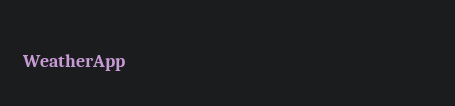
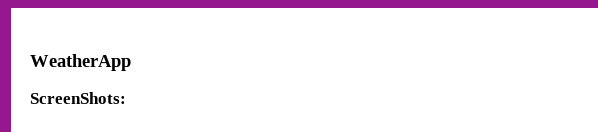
+ ScreenShots:

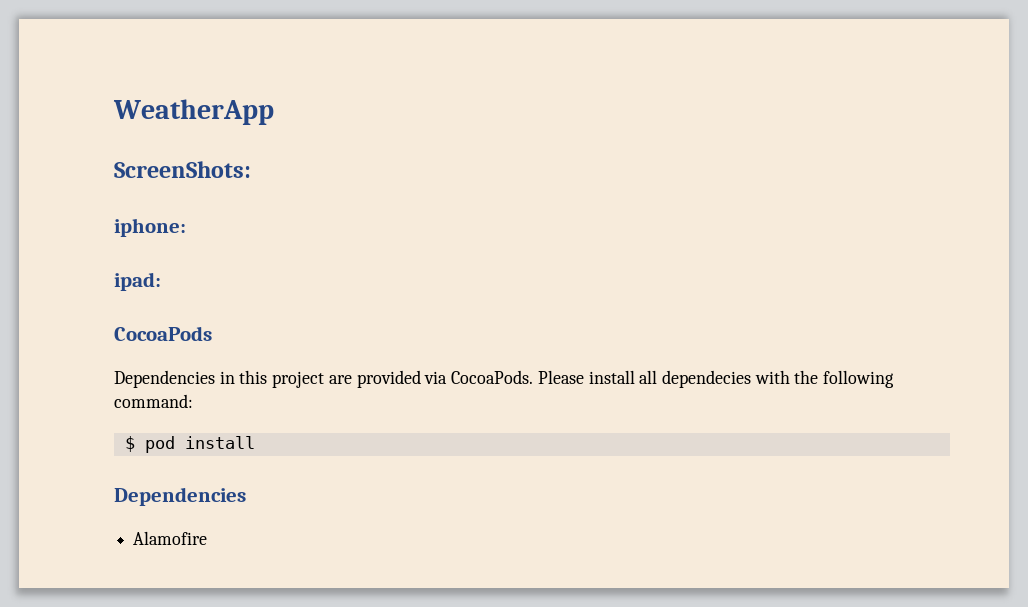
+ iphone:
+ ipad:
+ CocoaPods
+ Dependencies in this project are provided via CocoaPods. Please install all dependecies with the following command:
+ $ pod install
+ Dependencies
+ Alamofire

